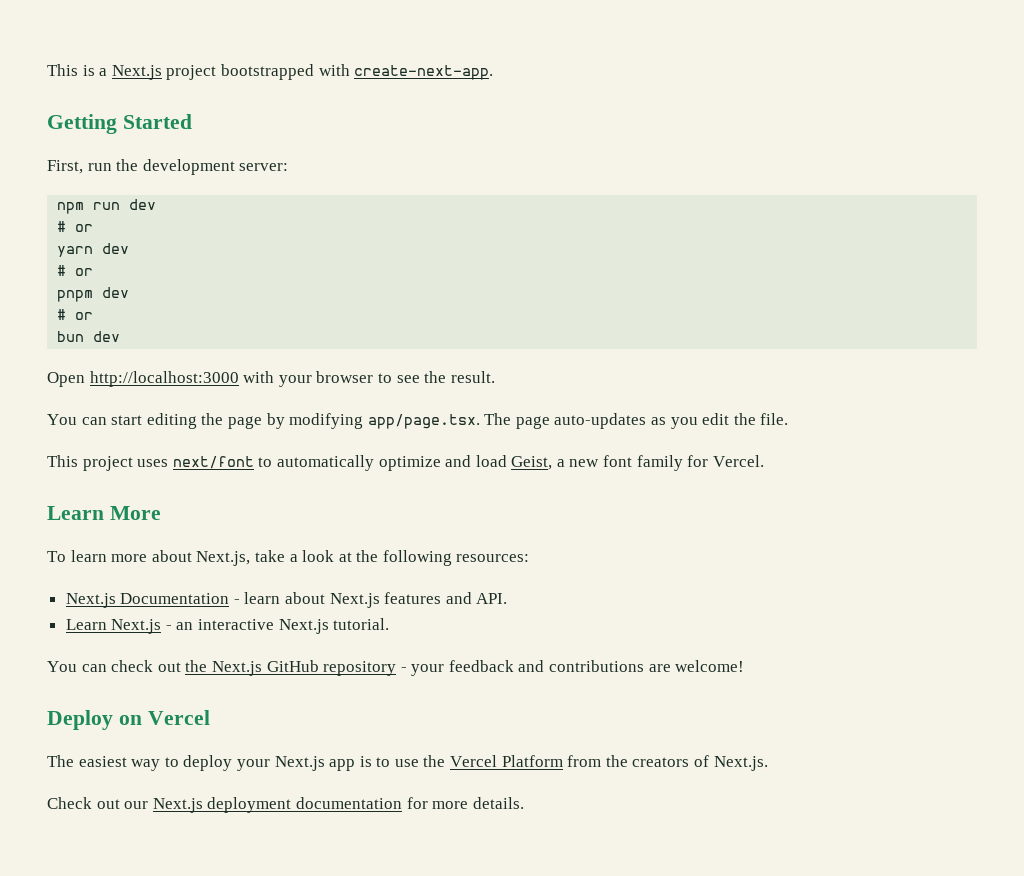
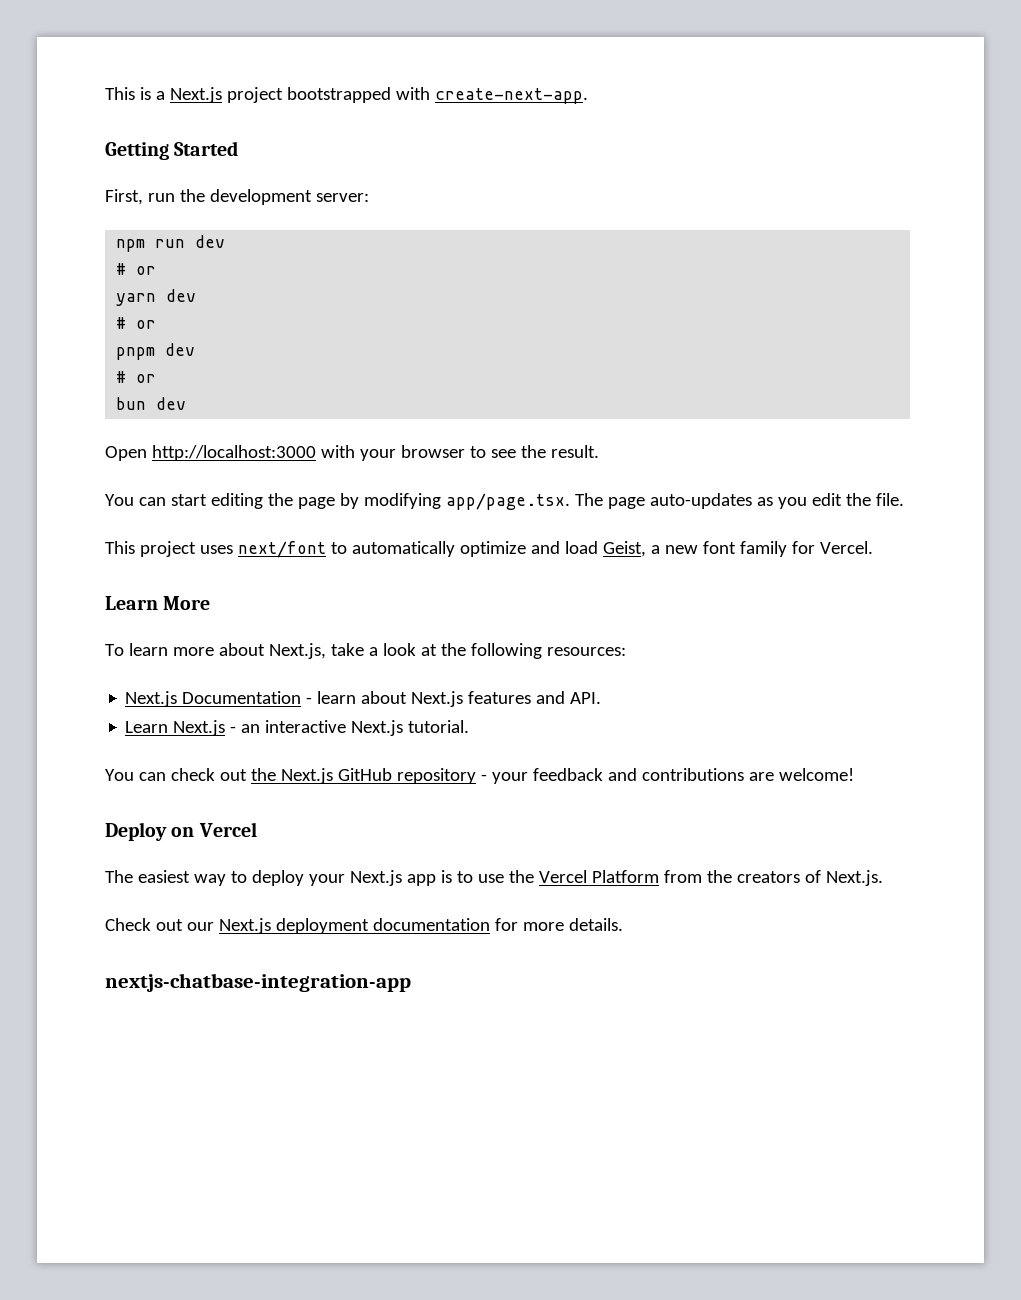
+ nextjs-chatbase-integration-app

